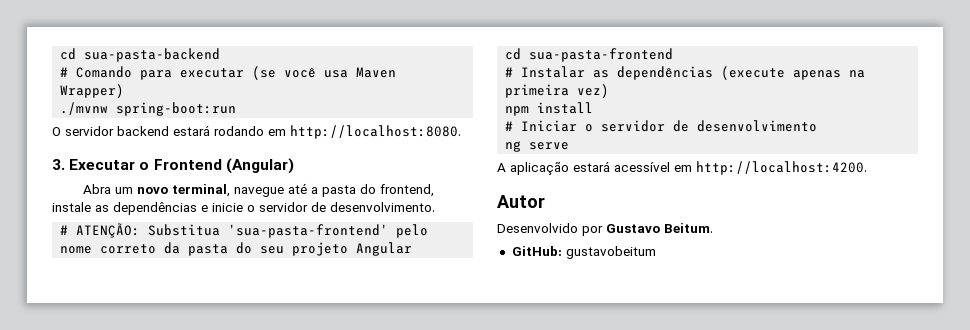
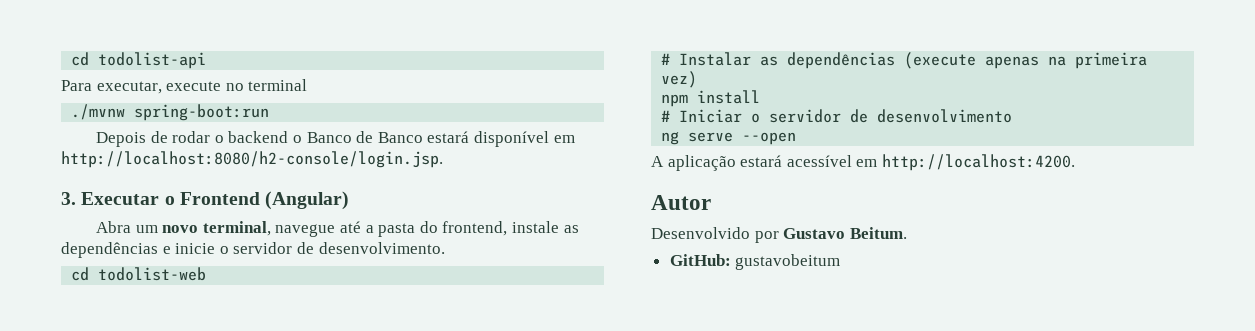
- cd sua-pasta-backend
- # Comando para executar (se você usa Maven Wrapper)
+ cd todolist-api
+ Para executar, execute no terminal
  ./mvnw spring-boot:run
- O servidor backend estará rodando em http://localhost:8080.
+ Depois de rodar o backend o Banco de Banco estará disponível em http://localhost:8080/h2-console/login.jsp.
- # ATENÇÃO: Substitua 'sua-pasta-frontend' pelo nome correto da pasta do seu projeto Angular
- cd sua-pasta-frontend
+ cd todolist-web
- ng serve
+ ng serve --open

